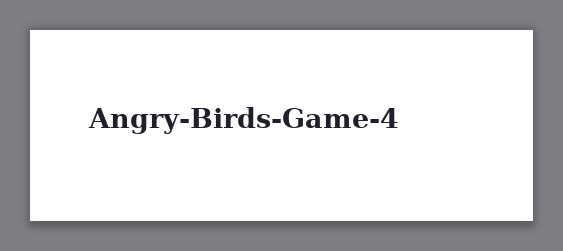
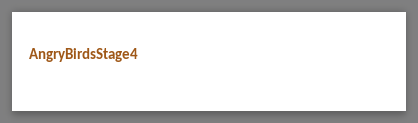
- Angry-Birds-Game-4
+ AngryBirdsStage4

